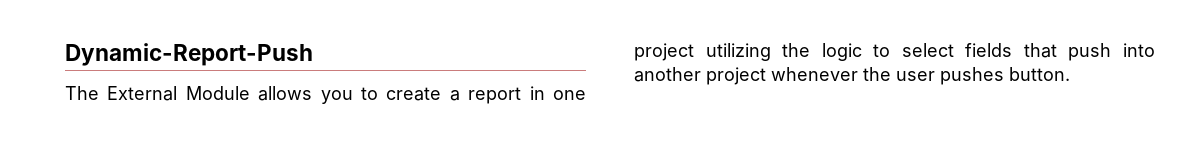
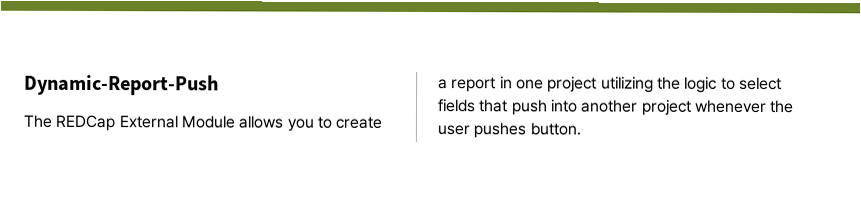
- The External Module allows you to create a report in one project utilizing the logic to select fields that push into another project whenever the user pushes button.
+ The REDCap External Module allows you to create a report in one project utilizing the logic to select fields that push into another project whenever the user pushes button.

